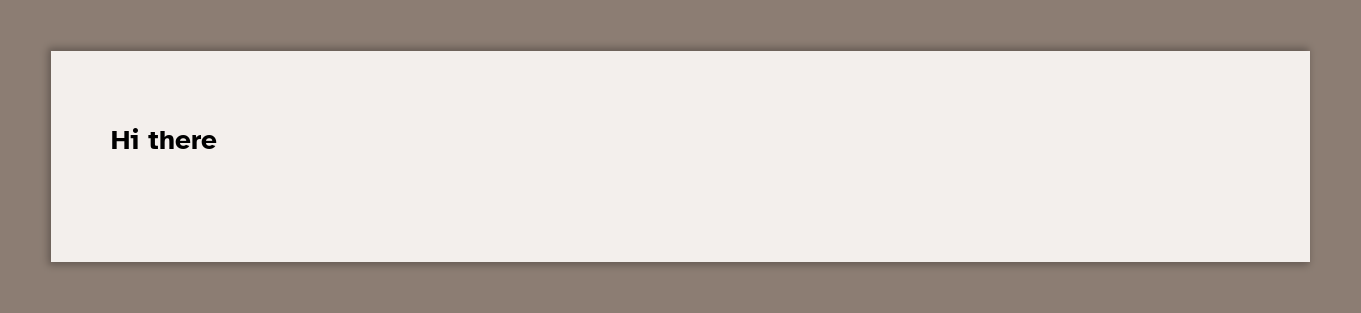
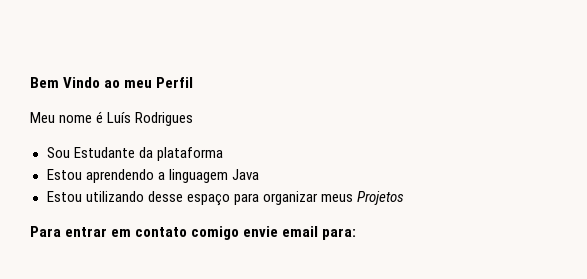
- Hi there
+ Bem Vindo ao meu Perfil
+ Meu nome é Luís Rodrigues
+ Sou Estudante da plataforma
+ Estou aprendendo a linguagem Java
+ Estou utilizando desse espaço para organizar meus Projetos
+ Para entrar em contato comigo envie email para:

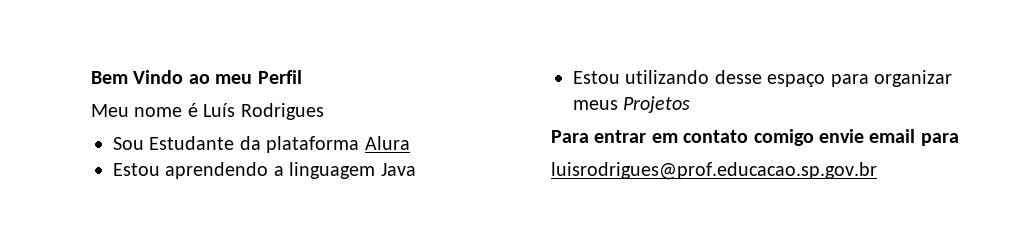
- Sou Estudante da plataforma
+ Sou Estudante da plataforma Alura
- Para entrar em contato comigo envie email para:
+ Para entrar em contato comigo envie email para
+ luisrodrigues@prof.educacao.sp.gov.br

